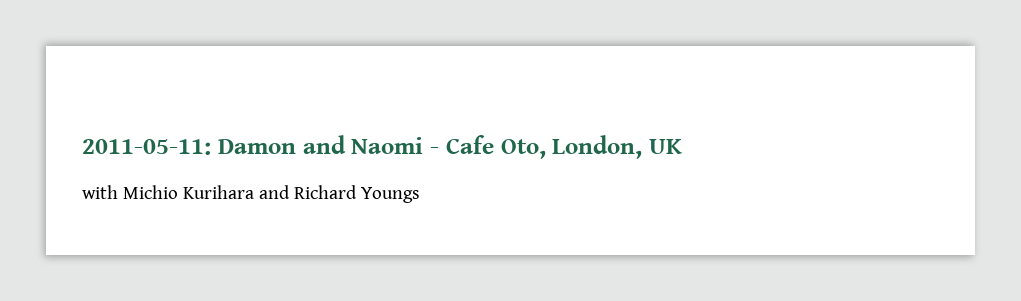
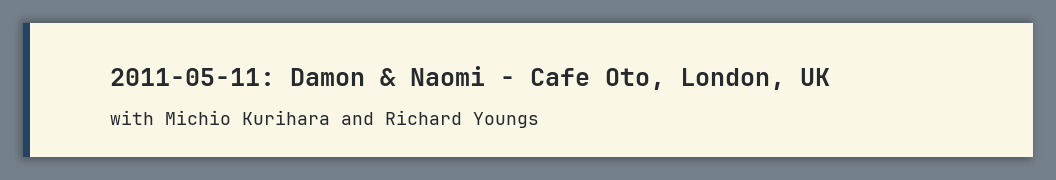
- 2011-05-11: Damon and Naomi - Cafe Oto, London, UK
+ 2011-05-11: Damon & Naomi - Cafe Oto, London, UK

